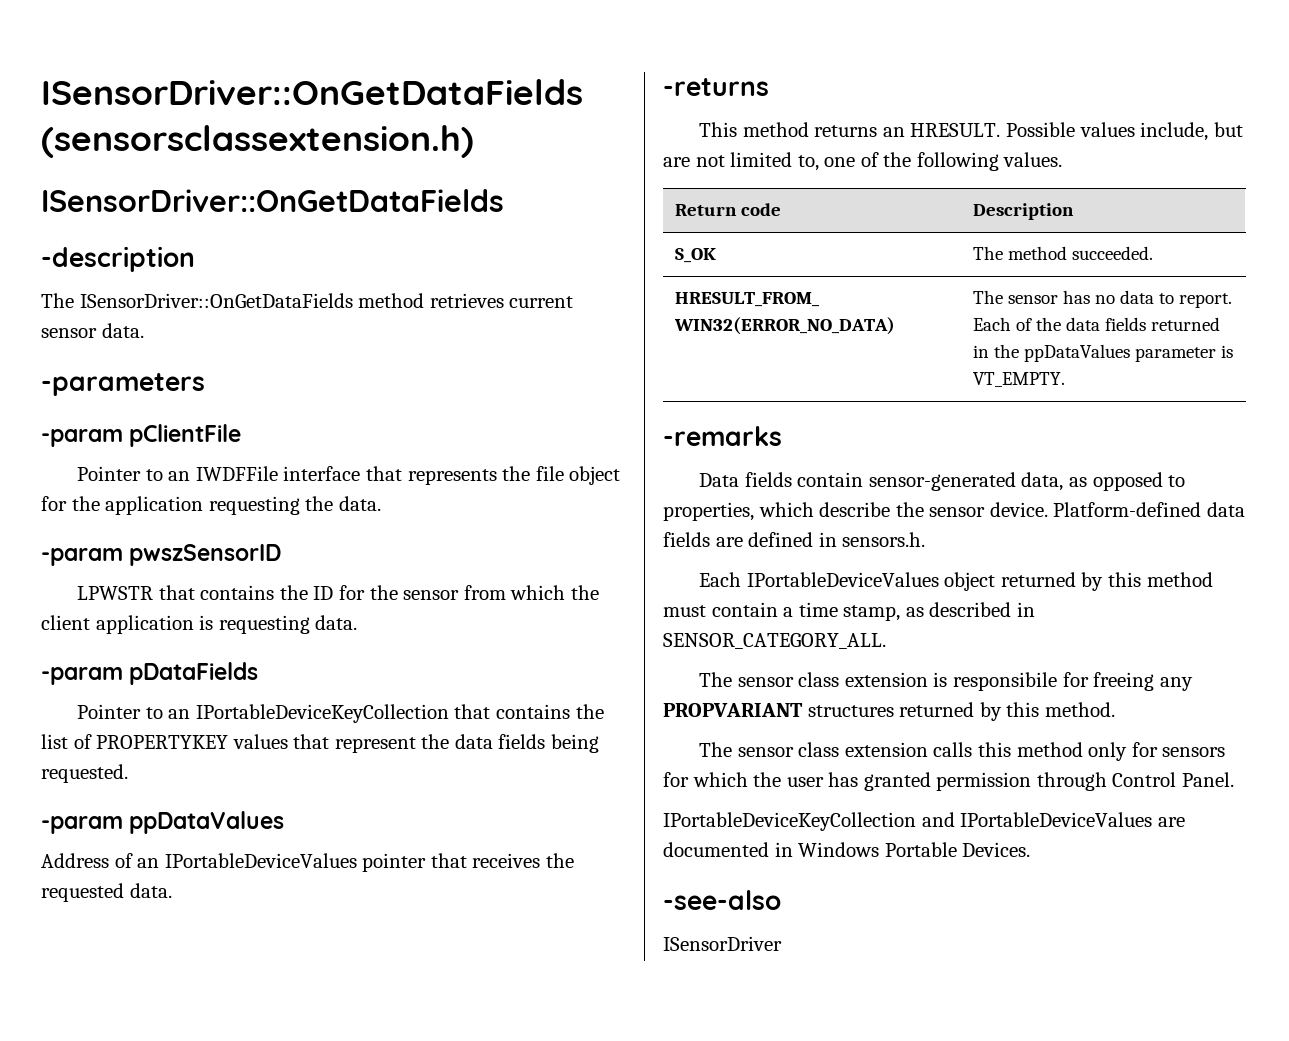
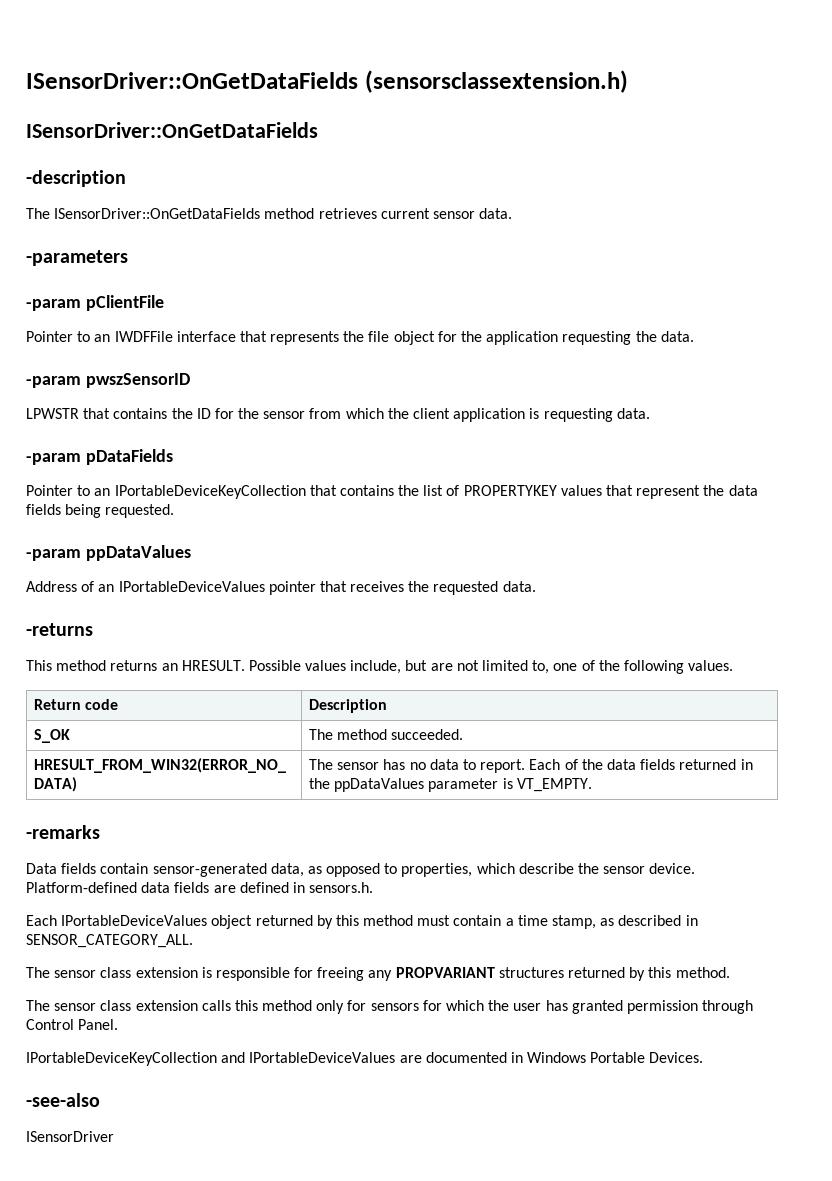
- The sensor class extension is responsibile for freeing any PROPVARIANT structures returned by this method.
+ The sensor class extension is responsible for freeing any PROPVARIANT structures returned by this method.

